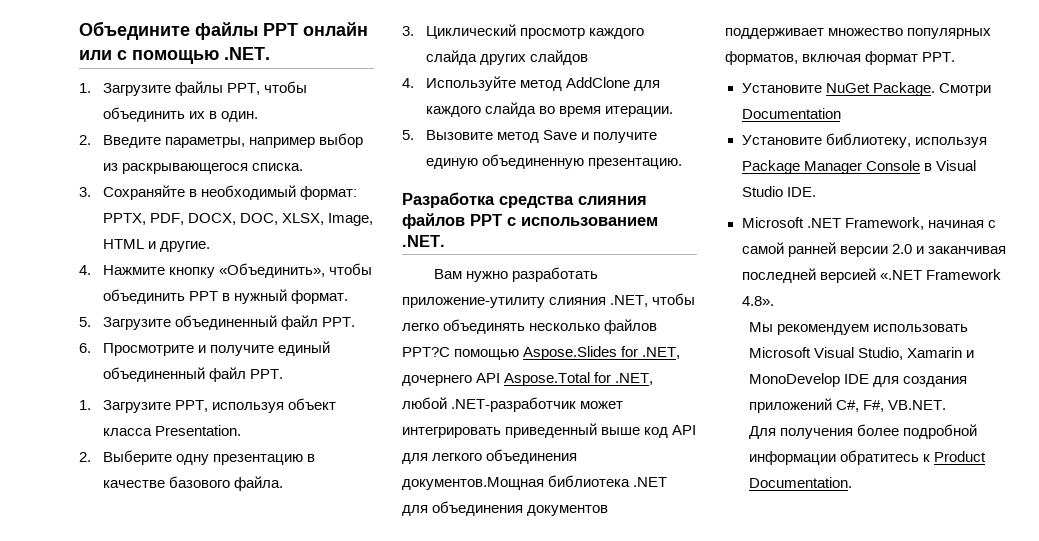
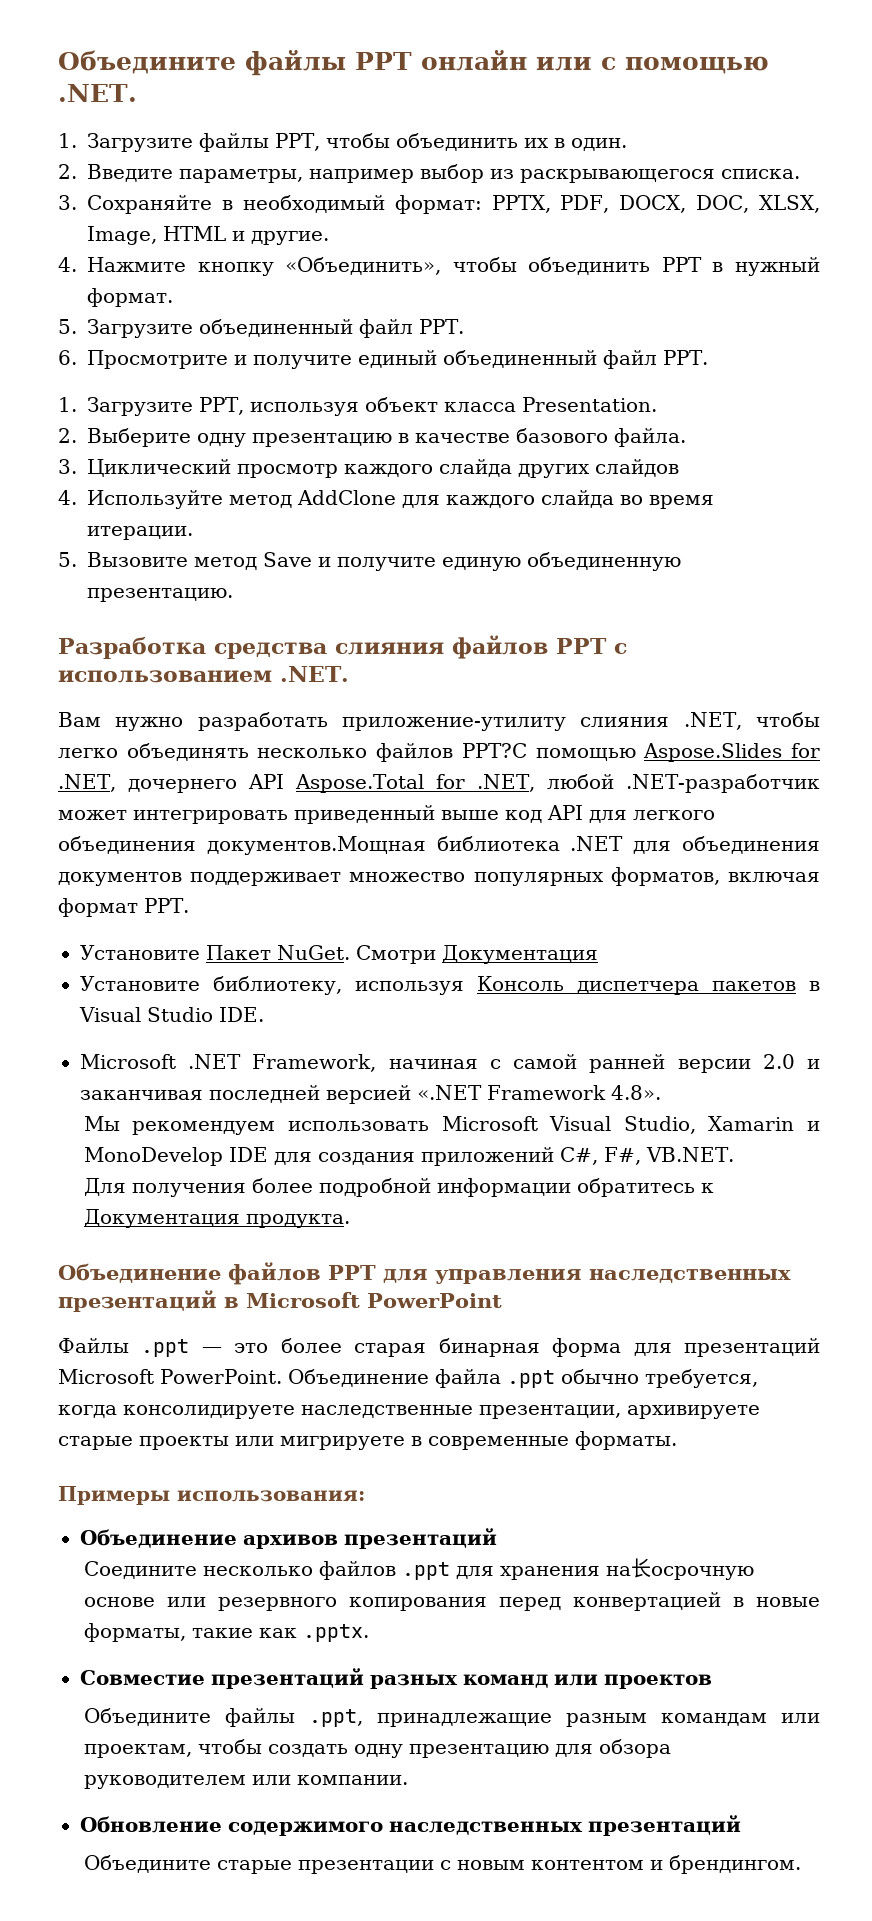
- Установите NuGet Package. Смотри Documentation
+ Установите Пакет NuGet. Смотри Документация
- Установите библиотеку, используя Package Manager Console в Visual Studio IDE.
+ Установите библиотеку, используя Консоль диспетчера пакетов в Visual Studio IDE.
- Для получения более подробной информации обратитесь к Product Documentation.
+ Для получения более подробной информации обратитесь к Документация продукта.
+ Объединение файлов PPT для управления наследственных презентаций в Microsoft PowerPoint
+ Файлы .ppt — это более старая бинарная форма для презентаций Microsoft PowerPoint. Объединение файла .ppt обычно требуется, когда консолидируете наследственные презентации, архивируете старые проекты или мигрируете в современные форматы.
+ Примеры использования:
+ Объединение архивов презентаций
+ Соедините несколько файлов .ppt для хранения на长осрочную основе или резервного копирования перед конвертацией в новые форматы, такие как .pptx.
+ Совместие презентаций разных команд или проектов
+ Объедините файлы .ppt, принадлежащие разным командам или проектам, чтобы создать одну презентацию для обзора руководителем или компании.
+ Обновление содержимого наследственных презентаций
+ Объедините старые презентации с новым контентом и брендингом.

